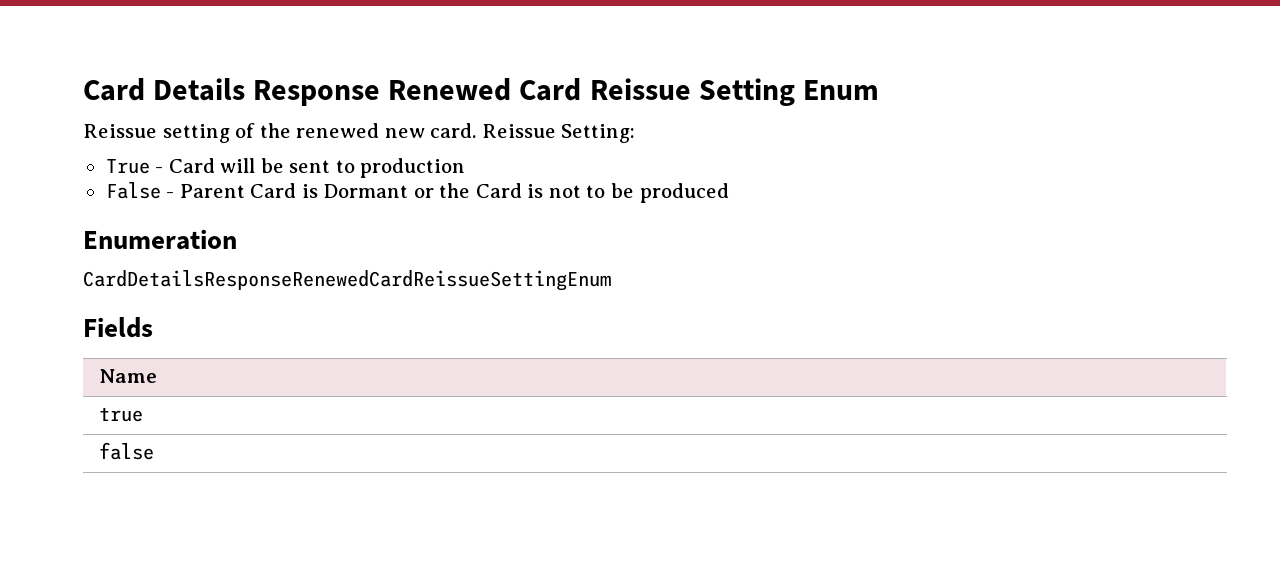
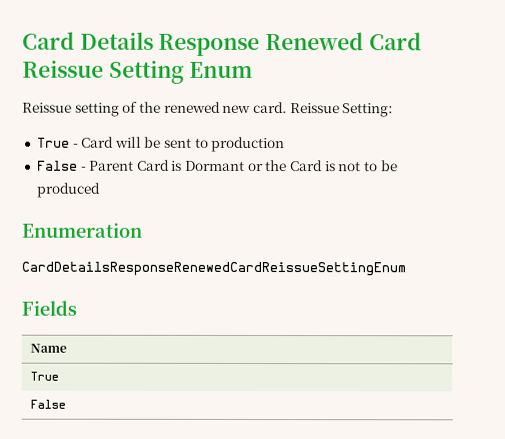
  Name
- true
- false
+ True
+ False

